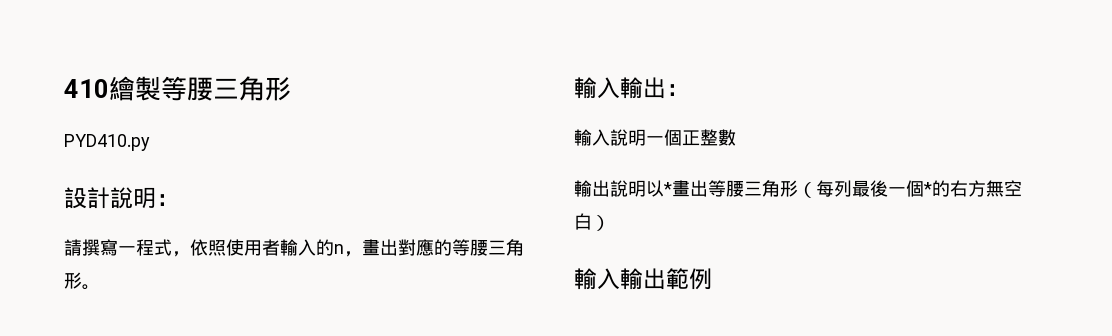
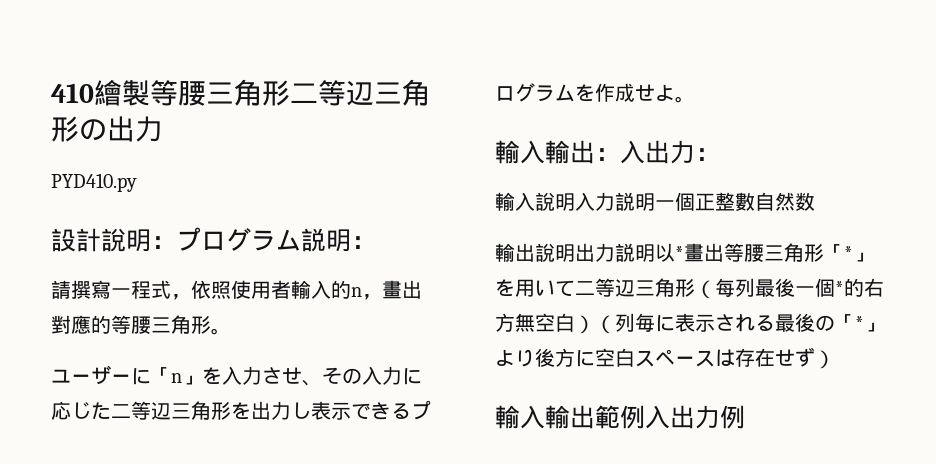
- 410繪製等腰三角形
+ 410繪製等腰三角形二等辺三角形の出力
- 設計說明：
+ 設計說明：プログラム説明：
+ ユーザーに「n」を入力させ、その入力に応じた二等辺三角形を出力し表示できるプログラムを作成せよ。
- 輸入輸出：
+ 輸入輸出：入出力：
- 輸入說明一個正整數
+ 輸入說明入力説明一個正整數自然数
- 輸出說明以*畫出等腰三角形（每列最後一個*的右方無空白）
+ 輸出說明出力説明以*畫出等腰三角形「*」を用いて二等辺三角形（每列最後一個*的右方無空白）（列毎に表示される最後の「*」より後方に空白スペースは存在せず）
- 輸入輸出範例
+ 輸入輸出範例入出力例

